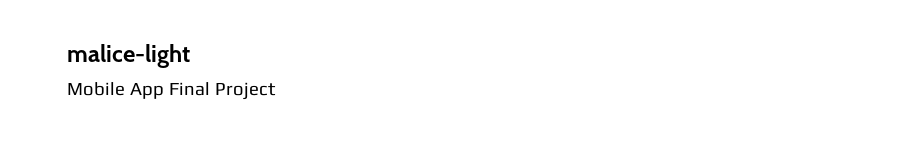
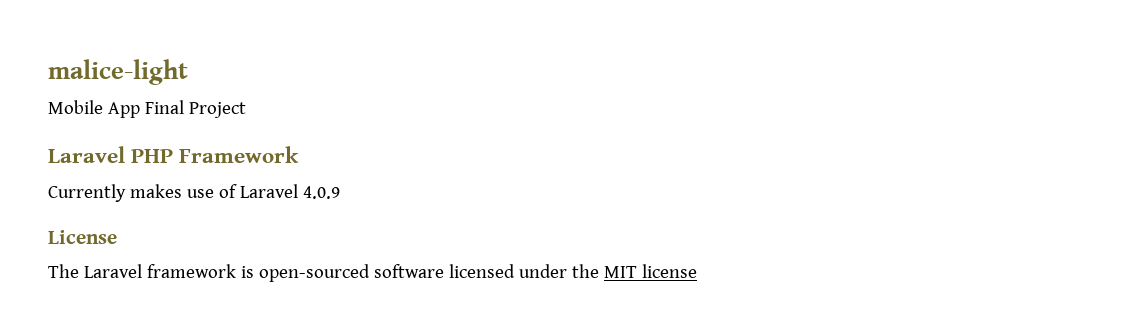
+ Laravel PHP Framework
+ Currently makes use of Laravel 4.0.9
+ License
+ The Laravel framework is open-sourced software licensed under the MIT license

